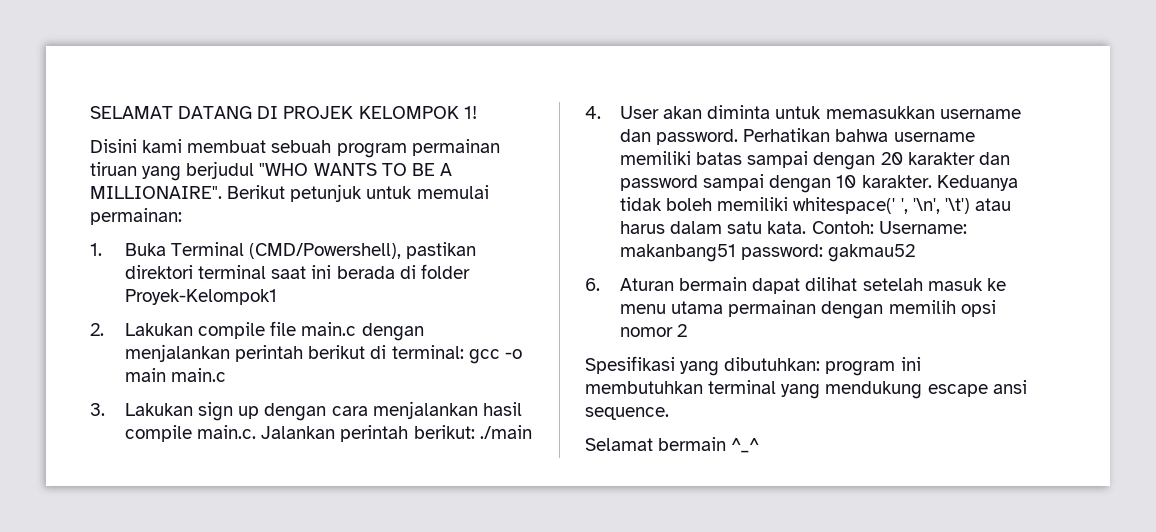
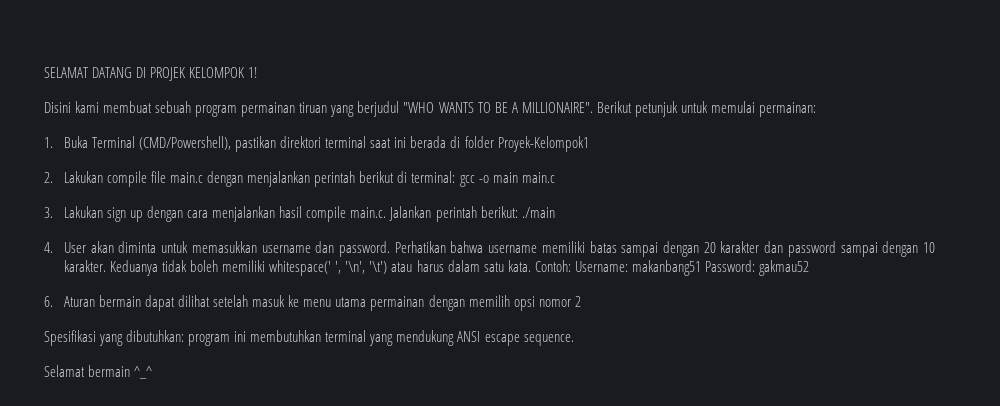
- Contoh: Username: makanbang51 password: gakmau52
+ Contoh: Username: makanbang51 Password: gakmau52
- Spesifikasi yang dibutuhkan: program ini membutuhkan terminal yang mendukung escape ansi sequence.
+ Spesifikasi yang dibutuhkan: program ini membutuhkan terminal yang mendukung ANSI escape sequence.

